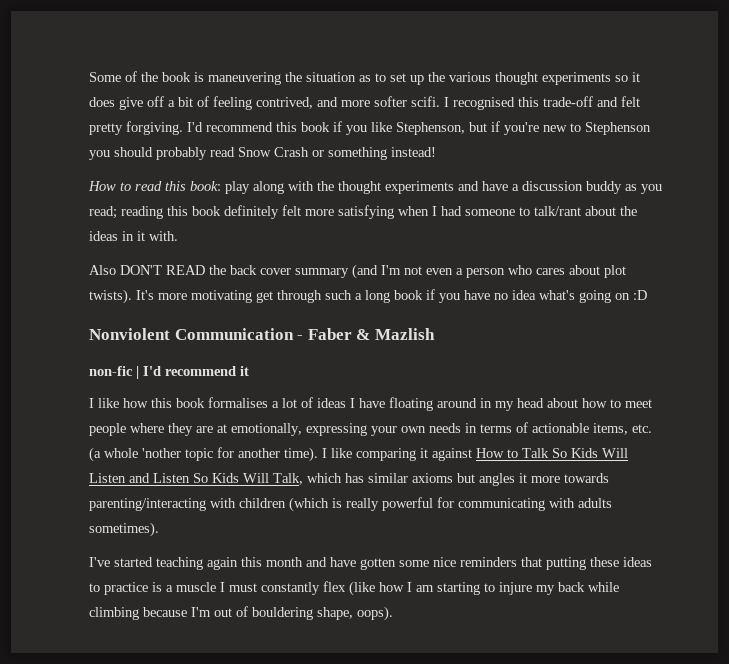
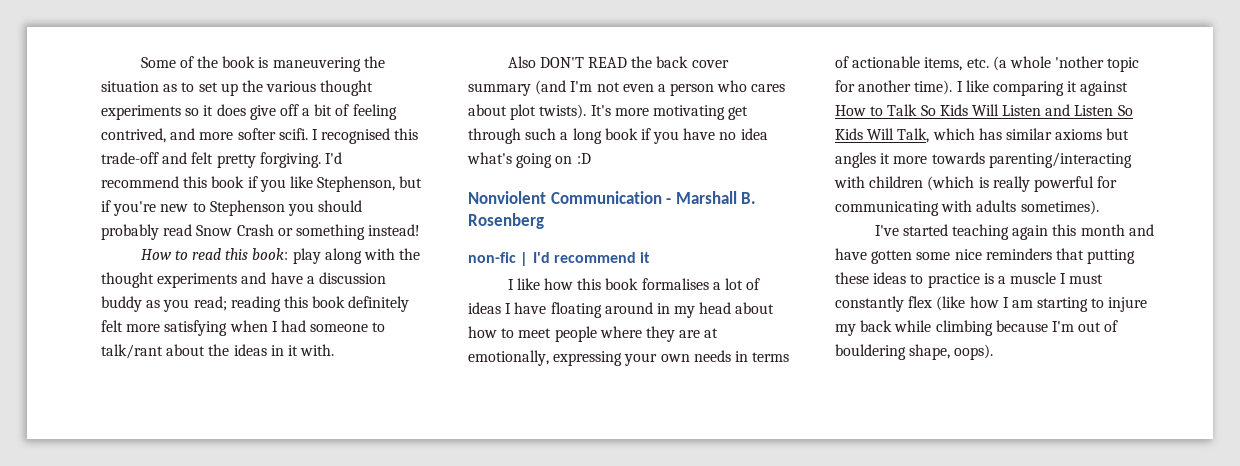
- Nonviolent Communication - Faber & Mazlish
+ Nonviolent Communication - Marshall B. Rosenberg

